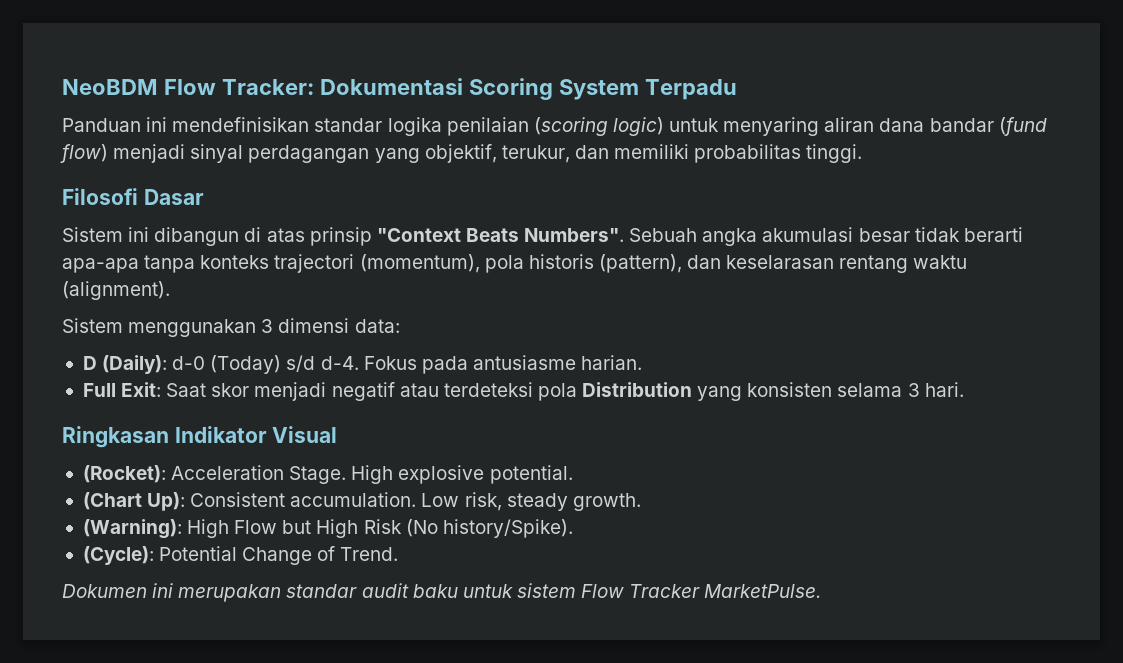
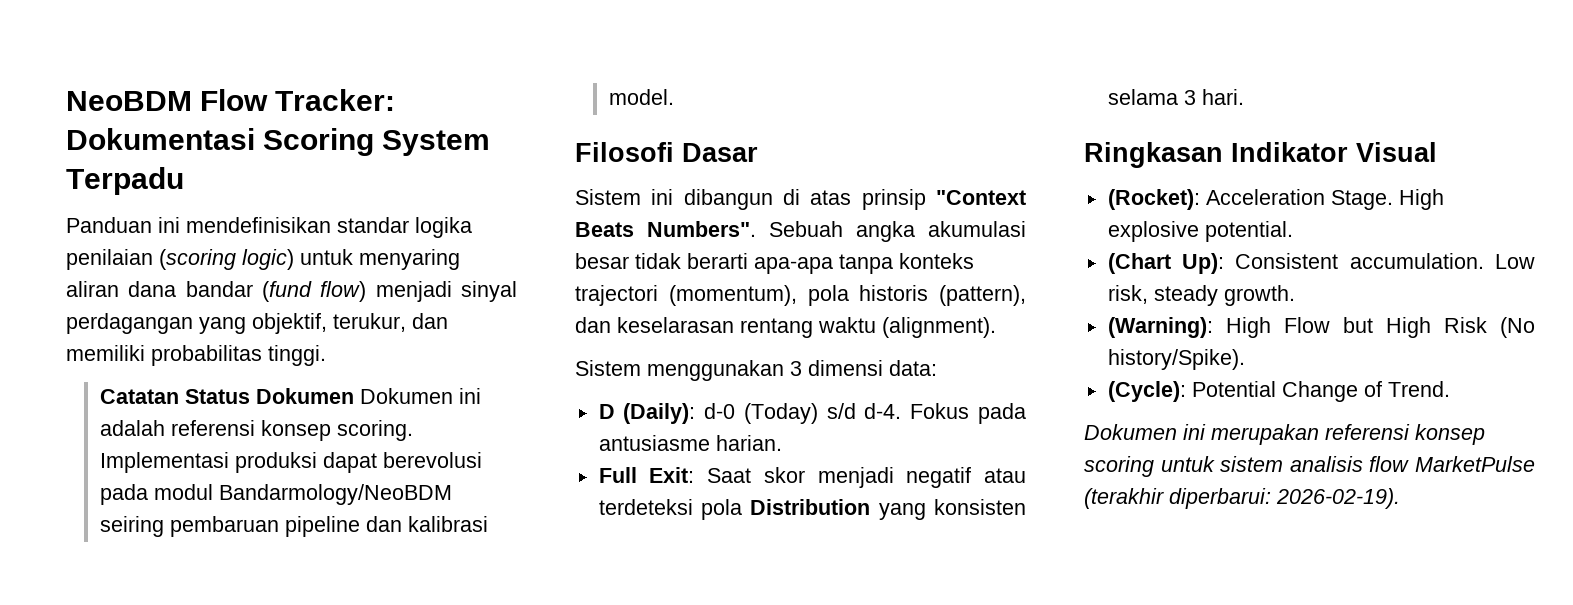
+ Catatan Status Dokumen Dokumen ini adalah referensi konsep scoring. Implementasi produksi dapat berevolusi pada modul Bandarmology/NeoBDM seiring pembaruan pipeline dan kalibrasi model.
- Dokumen ini merupakan standar audit baku untuk sistem Flow Tracker MarketPulse.
+ Dokumen ini merupakan referensi konsep scoring untuk sistem analisis flow MarketPulse (terakhir diperbarui: 2026-02-19).

